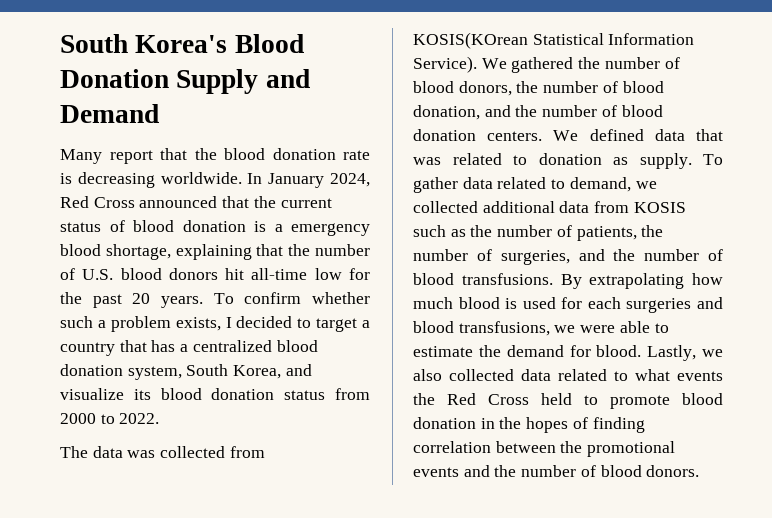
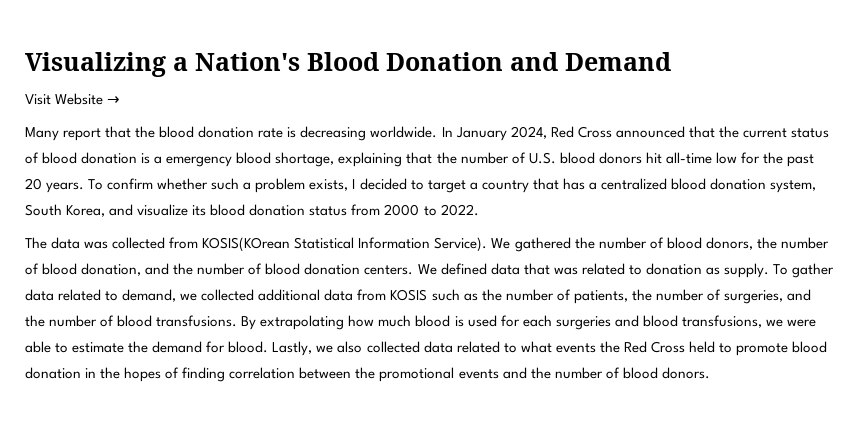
- South Korea's Blood Donation Supply and Demand
+ Visualizing a Nation's Blood Donation and Demand
+ Visit Website →

